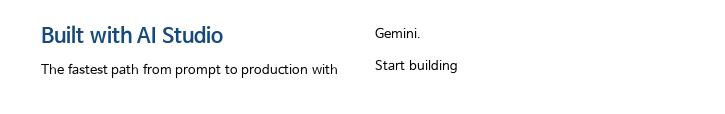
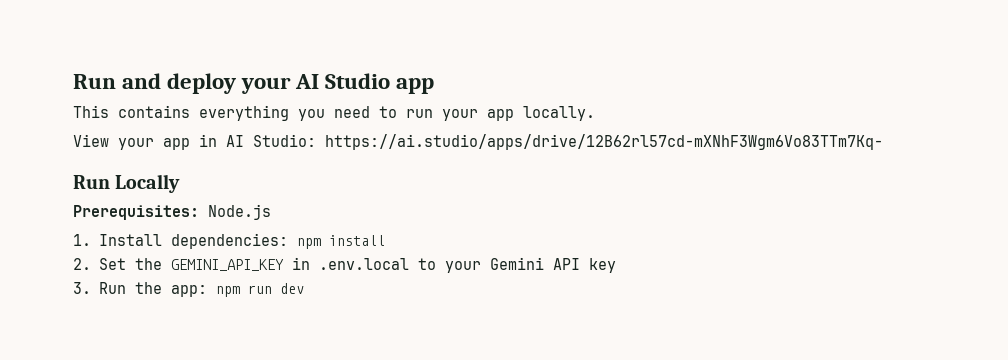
- Built with AI Studio
- The fastest path from prompt to production with Gemini.
- Start building
+ Run and deploy your AI Studio app
+ This contains everything you need to run your app locally.
+ View your app in AI Studio: https://ai.studio/apps/drive/12B62rl57cd-mXNhF3Wgm6Vo83TTm7Kq-
+ Run Locally
+ Prerequisites: Node.js
+ 1. Install dependencies: npm install
+ 2. Set the GEMINI_API_KEY in .env.local to your Gemini API key
+ 3. Run the app: npm run dev

